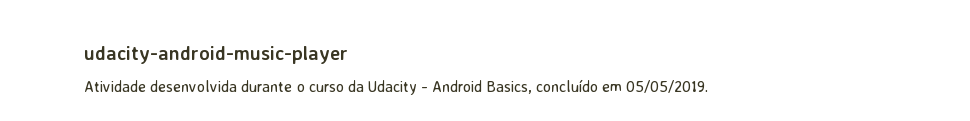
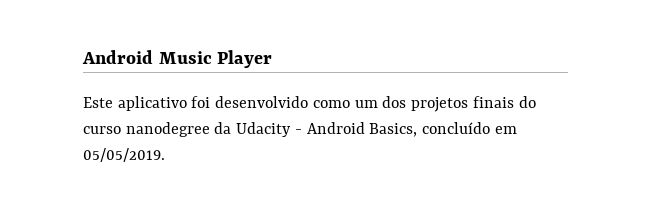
- udacity-android-music-player
- Atividade desenvolvida durante o curso da Udacity - Android Basics, concluído em 05/05/2019.
+ Android Music Player
+ Este aplicativo foi desenvolvido como um dos projetos finais do curso nanodegree da Udacity - Android Basics, concluído em 05/05/2019.

